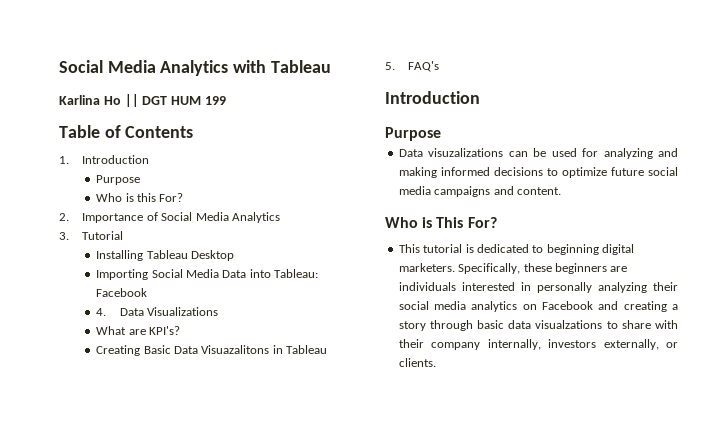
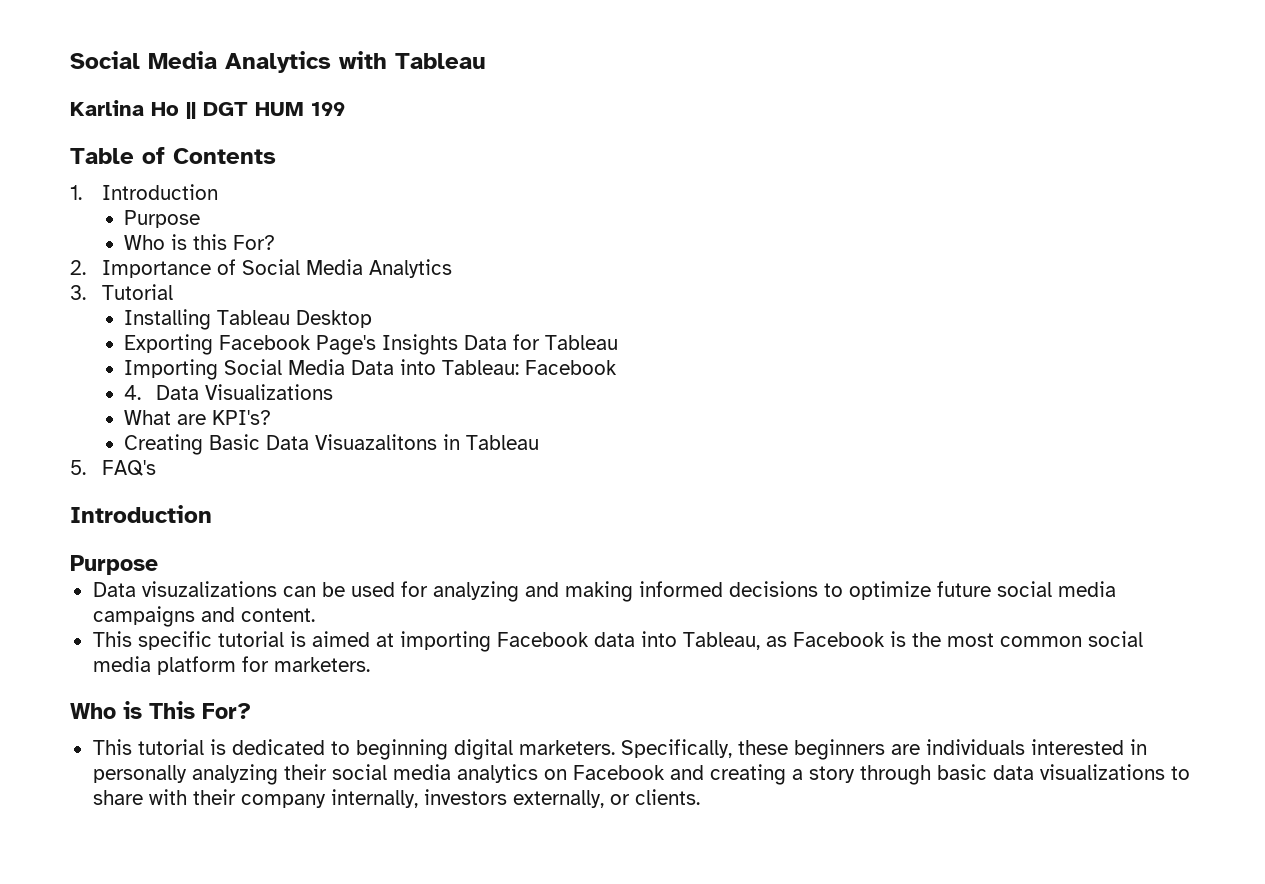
+ Exporting Facebook Page's Insights Data for Tableau
+ This specific tutorial is aimed at importing Facebook data into Tableau, as Facebook is the most common social media platform for marketers.
- Specifically, these beginners are individuals interested in personally analyzing their social media analytics on Facebook and creating a story through basic data visualzations to share with their company internally, investors externally, or clients.
+ Specifically, these beginners are individuals interested in personally analyzing their social media analytics on Facebook and creating a story through basic data visualizations to share with their company internally, investors externally, or clients.

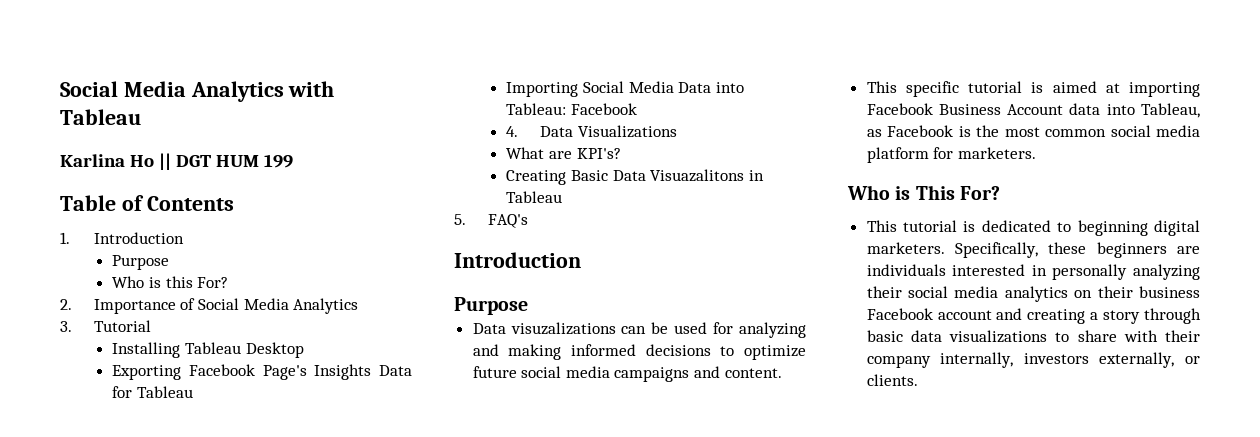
- This specific tutorial is aimed at importing Facebook data into Tableau, as Facebook is the most common social media platform for marketers.
+ This specific tutorial is aimed at importing Facebook Business Account data into Tableau, as Facebook is the most common social media platform for marketers.
- Specifically, these beginners are individuals interested in personally analyzing their social media analytics on Facebook and creating a story through basic data visualizations to share with their company internally, investors externally, or clients.
+ Specifically, these beginners are individuals interested in personally analyzing their social media analytics on their business Facebook account and creating a story through basic data visualizations to share with their company internally, investors externally, or clients.

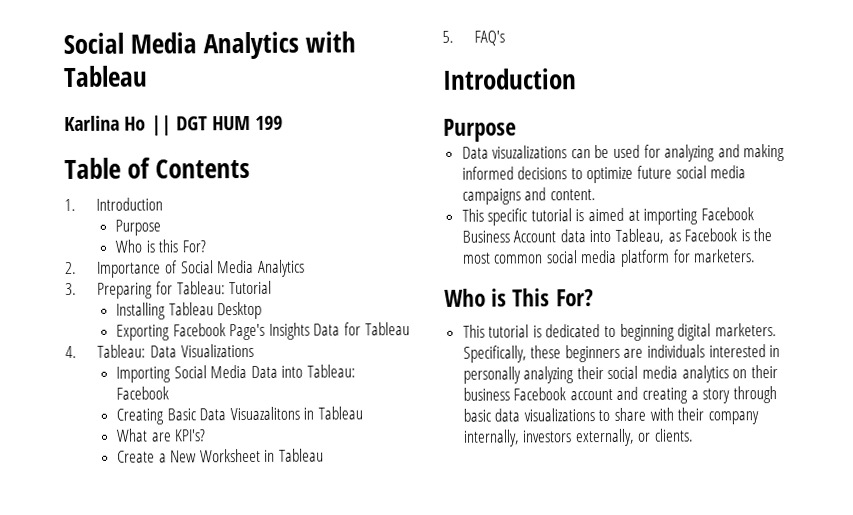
- 3. Tutorial
+ 3. Preparing for Tableau: Tutorial
+ 4. Tableau: Data Visualizations
- 4. Data Visualizations
+ Creating Basic Data Visuazalitons in Tableau
- Creating Basic Data Visuazalitons in Tableau
+ Create a New Worksheet in Tableau

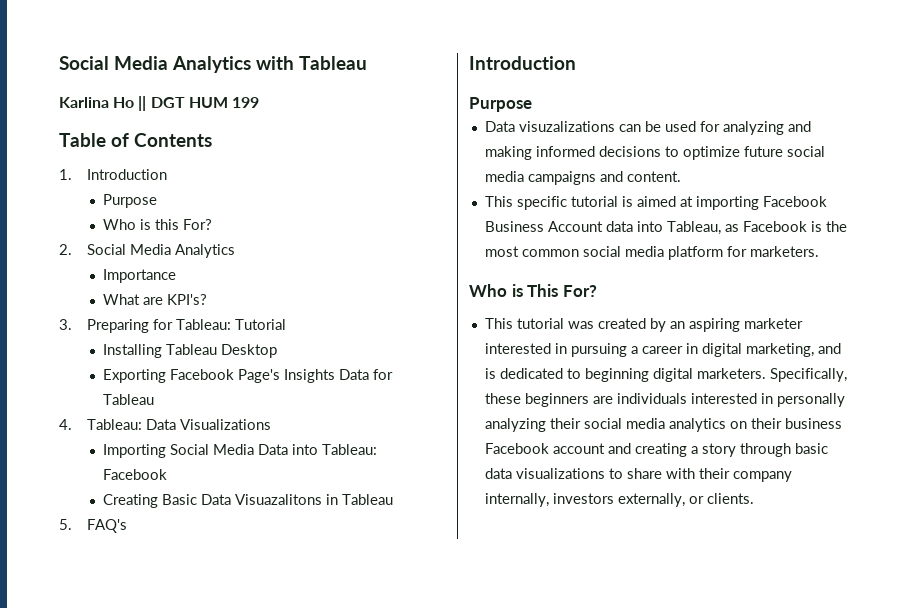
- 2. Importance of Social Media Analytics
+ 2. Social Media Analytics
+ Importance
+ What are KPI's?
- What are KPI's?
- Create a New Worksheet in Tableau
- This tutorial is dedicated to beginning digital marketers.
+ This tutorial was created by an aspiring marketer interested in pursuing a career in digital marketing, and is dedicated to beginning digital marketers.

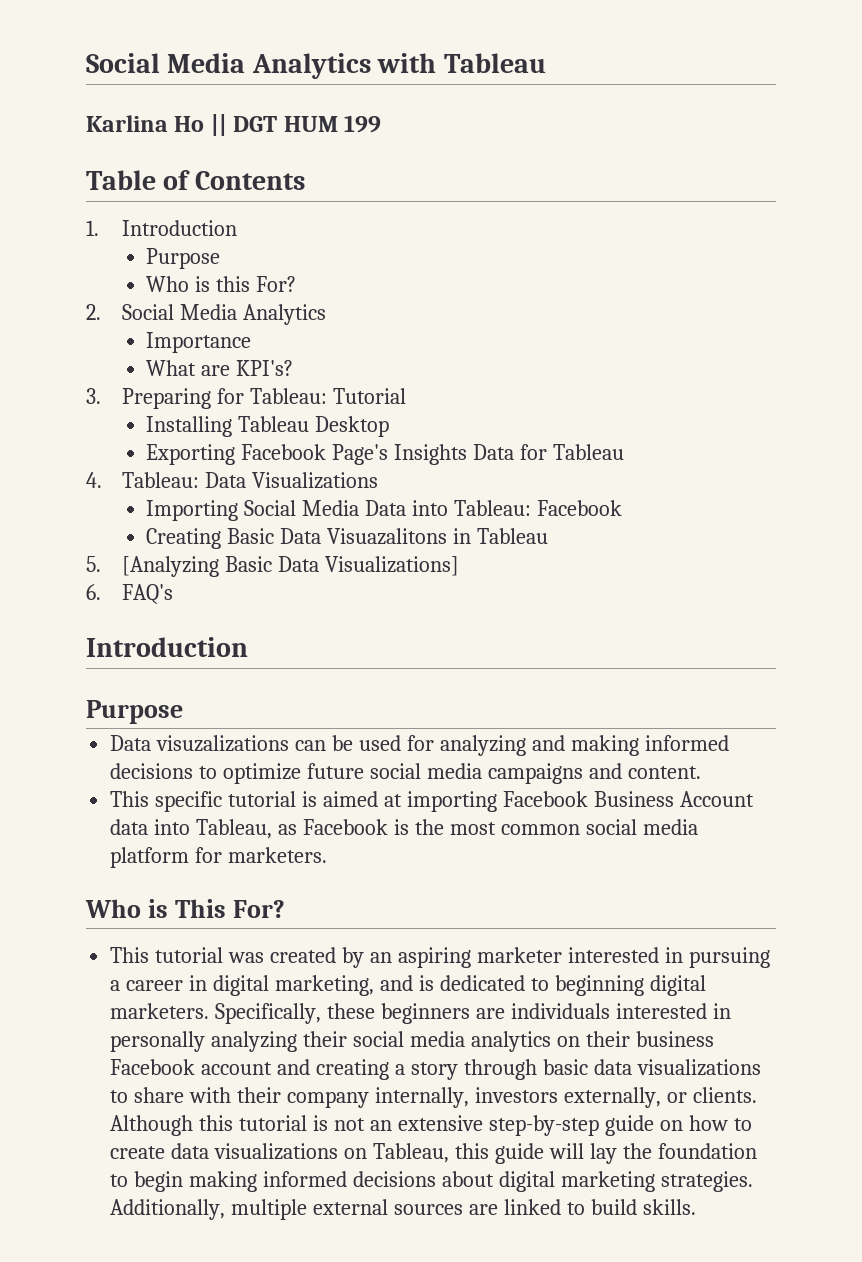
- 5. FAQ's
+ 5. [Analyzing Basic Data Visualizations]
+ 6. FAQ's
+ Although this tutorial is not an extensive step-by-step guide on how to create data visualizations on Tableau, this guide will lay the foundation to begin making informed decisions about digital marketing strategies. Additionally, multiple external sources are linked to build skills.

